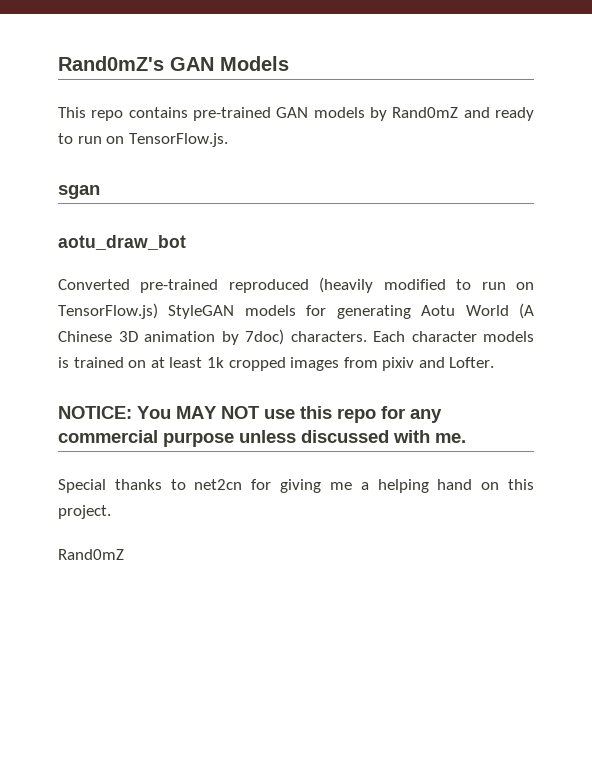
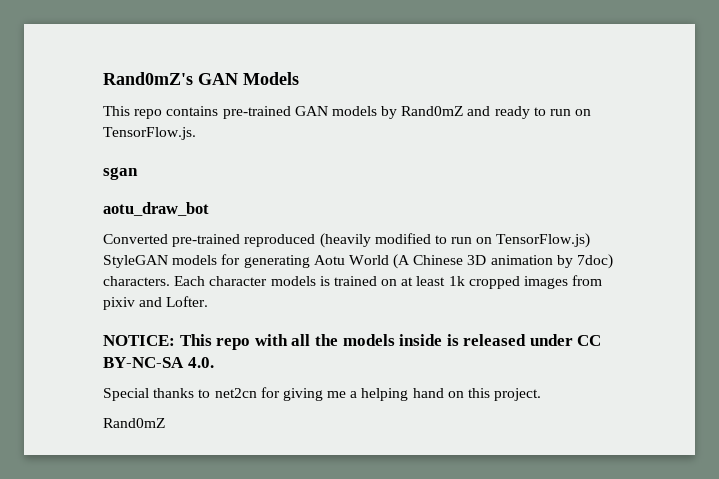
- NOTICE: You MAY NOT use this repo for any commercial purpose unless discussed with me.
+ NOTICE: This repo with all the models inside is released under CC BY-NC-SA 4.0.

